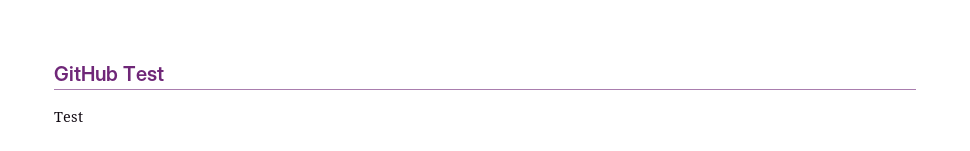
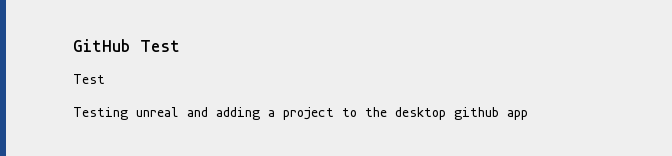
+ Testing unreal and adding a project to the desktop github app

